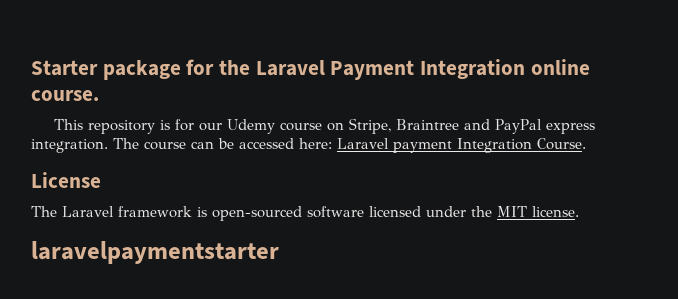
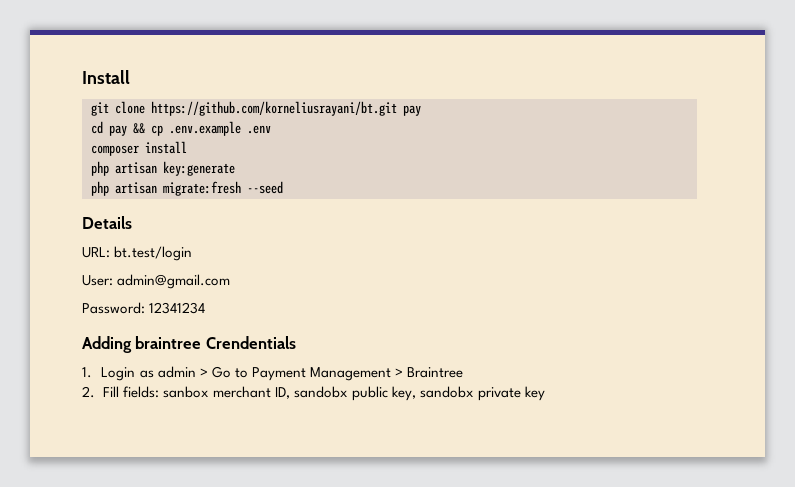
- Starter package for the Laravel Payment Integration online course.
- This repository is for our Udemy course on Stripe, Braintree and PayPal express integration. The course can be accessed here: Laravel payment Integration Course.
- License
- The Laravel framework is open-sourced software licensed under the MIT license.
- laravelpaymentstarter
+ Install
+ git clone https://github.com/korneliusrayani/bt.git pay
+ cd pay && cp .env.example .env
+ composer install
+ php artisan key:generate
+ php artisan migrate:fresh --seed
+ Details
+ URL: bt.test/login
+ User: admin@gmail.com
+ Password: 12341234
+ Adding braintree Crendentials
+ 1. Login as admin > Go to Payment Management > Braintree
+ 2. Fill fields: sanbox merchant ID, sandobx public key, sandobx private key

